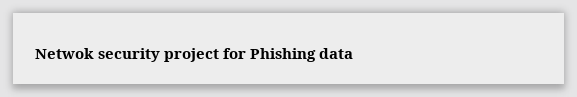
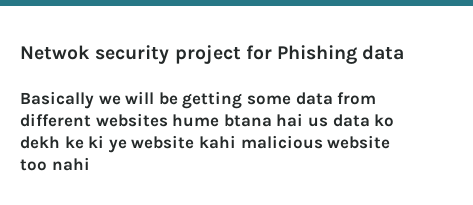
+ Basically we will be getting some data from different websites hume btana hai us data ko dekh ke ki ye website kahi malicious website too nahi

